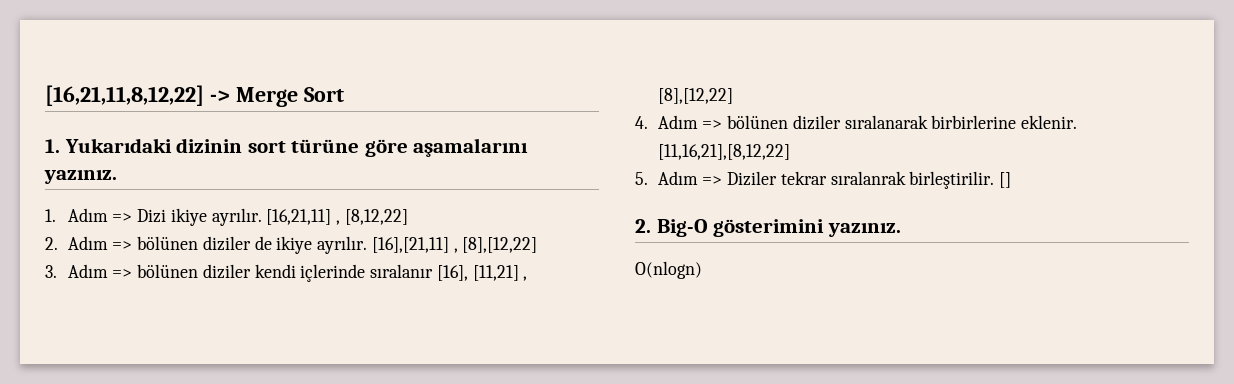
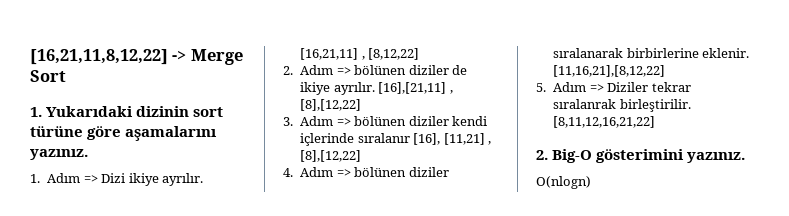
- []
+ [8,11,12,16,21,22]

